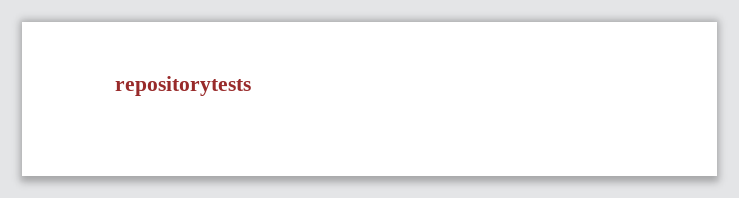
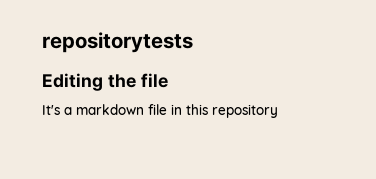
+ Editing the file
+ It's a markdown file in this repository

